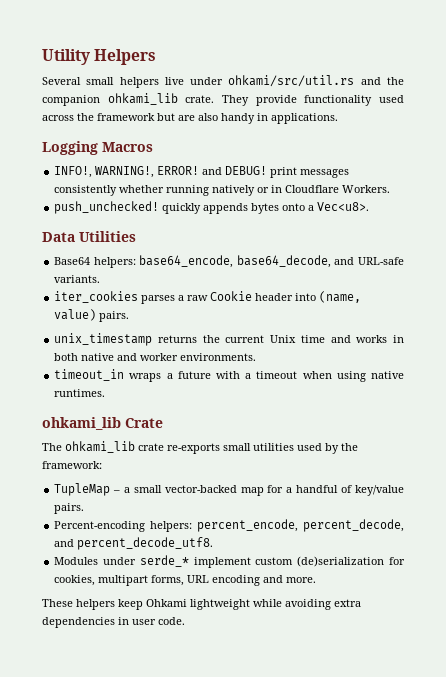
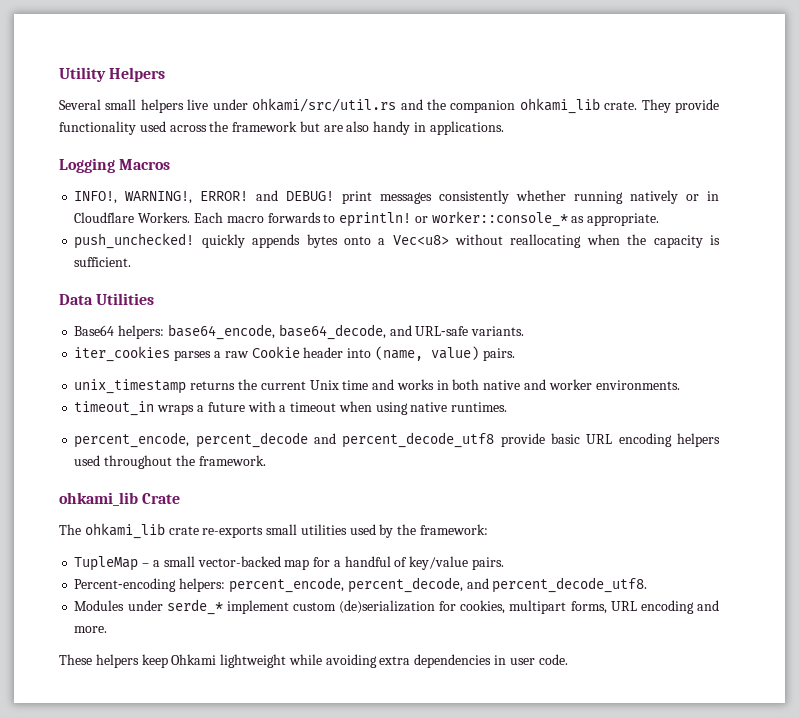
+ Each macro forwards to eprintln! or worker::console_* as appropriate.
- push_unchecked! quickly appends bytes onto a Vec<u8>.
+ push_unchecked! quickly appends bytes onto a Vec<u8> without reallocating when the capacity is sufficient.
+ percent_encode, percent_decode and percent_decode_utf8 provide basic URL encoding helpers used throughout the framework.

